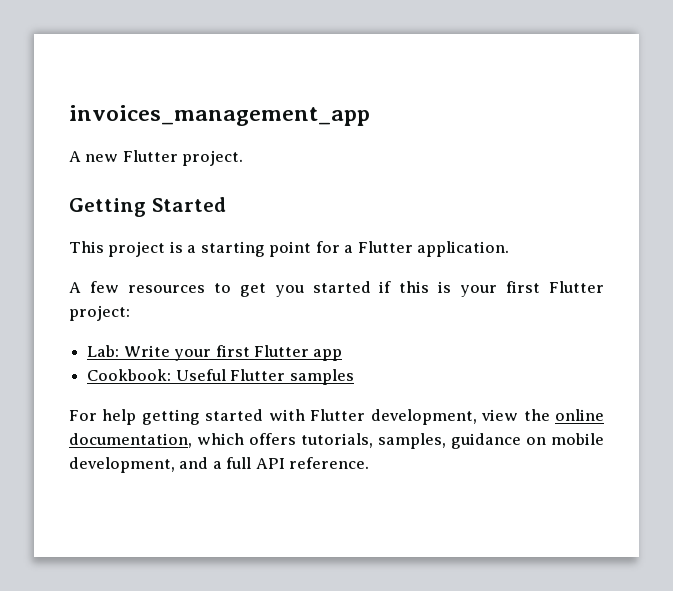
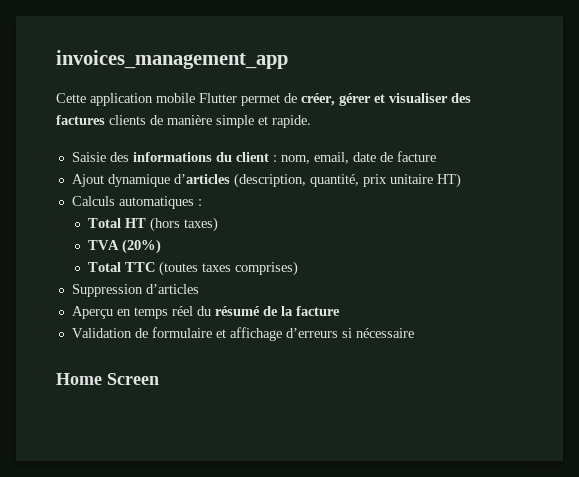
- A new Flutter project.
- Getting Started
- This project is a starting point for a Flutter application.
- A few resources to get you started if this is your first Flutter project:
- Lab: Write your first Flutter app
- Cookbook: Useful Flutter samples
- For help getting started with Flutter development, view the online documentation, which offers tutorials, samples, guidance on mobile development, and a full API reference.
+ Cette application mobile Flutter permet de créer, gérer et visualiser des factures clients de manière simple et rapide.
+ Saisie des informations du client : nom, email, date de facture
+ Ajout dynamique d’articles (description, quantité, prix unitaire HT)
+ Calculs automatiques :
+ Total HT (hors taxes)
+ TVA (20%)
+ Total TTC (toutes taxes comprises)
+ Suppression d’articles
+ Aperçu en temps réel du résumé de la facture
+ Validation de formulaire et affichage d’erreurs si nécessaire
+ Home Screen

